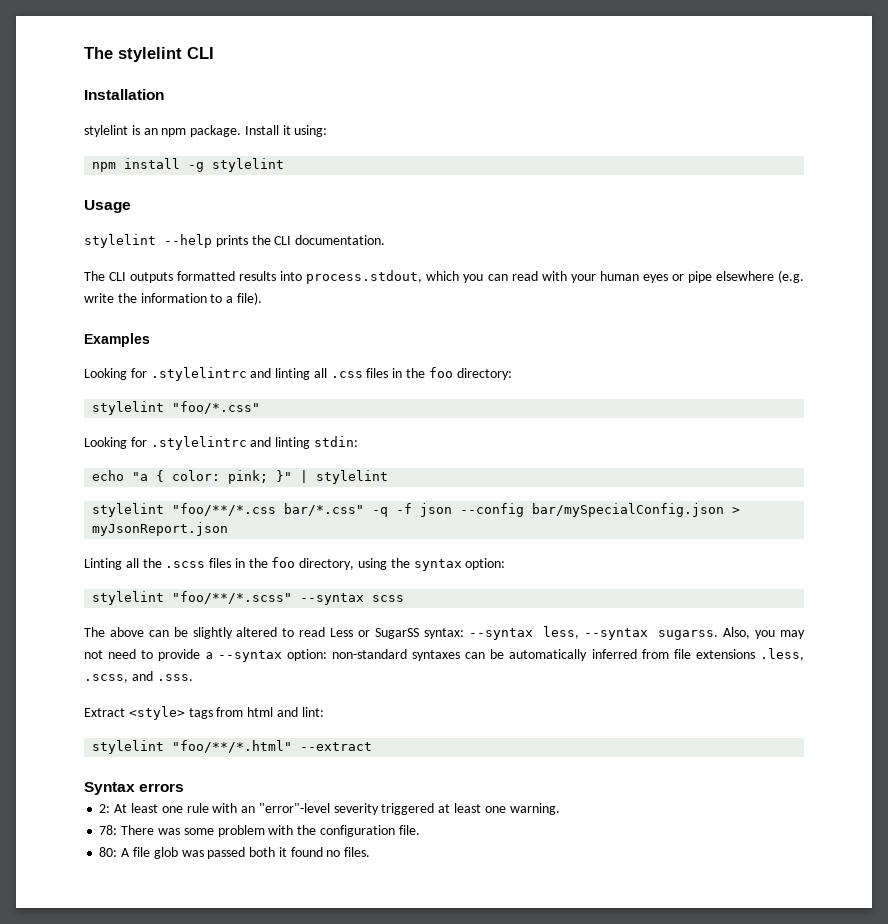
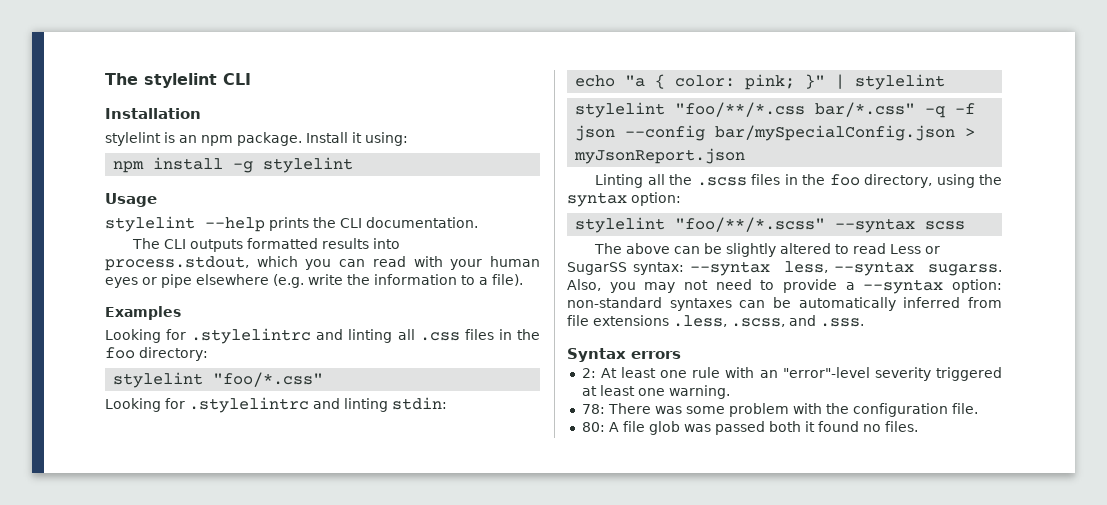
- Extract <style> tags from html and lint:
- stylelint "foo/**/*.html" --extract

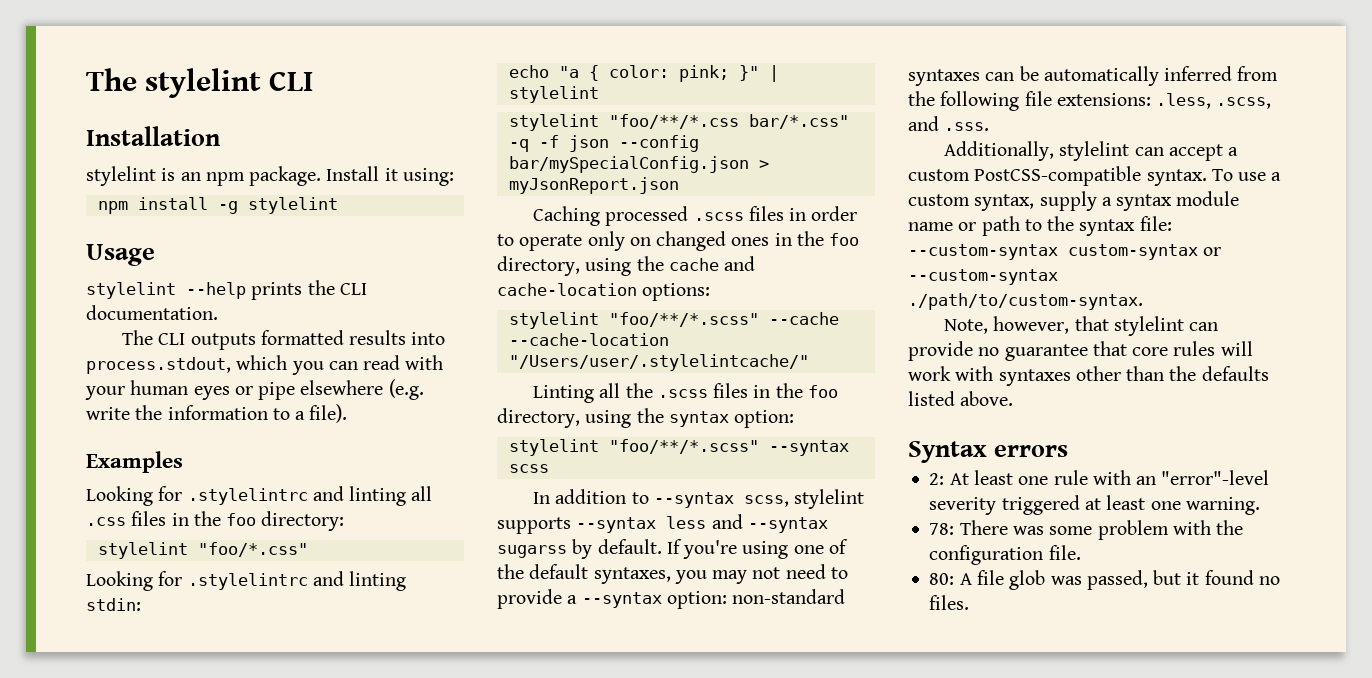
+ Caching processed .scss files in order to operate only on changed ones in the foo directory, using the cache and cache-location options:
+ stylelint "foo/**/*.scss" --cache --cache-location "/Users/user/.stylelintcache/"
- The above can be slightly altered to read Less or SugarSS syntax: --syntax less, --syntax sugarss. Also, you may not need to provide a --syntax option: non-standard syntaxes can be automatically inferred from file extensions .less, .scss, and .sss.
+ In addition to --syntax scss, stylelint supports --syntax less and --syntax sugarss by default. If you're using one of the default syntaxes, you may not need to provide a --syntax option: non-standard syntaxes can be automatically inferred from the following file extensions: .less, .scss, and .sss.
+ Additionally, stylelint can accept a custom PostCSS-compatible syntax. To use a custom syntax, supply a syntax module name or path to the syntax file: --custom-syntax custom-syntax or --custom-syntax ./path/to/custom-syntax.
+ Note, however, that stylelint can provide no guarantee that core rules will work with syntaxes other than the defaults listed above.
- 80: A file glob was passed both it found no files.
+ 80: A file glob was passed, but it found no files.

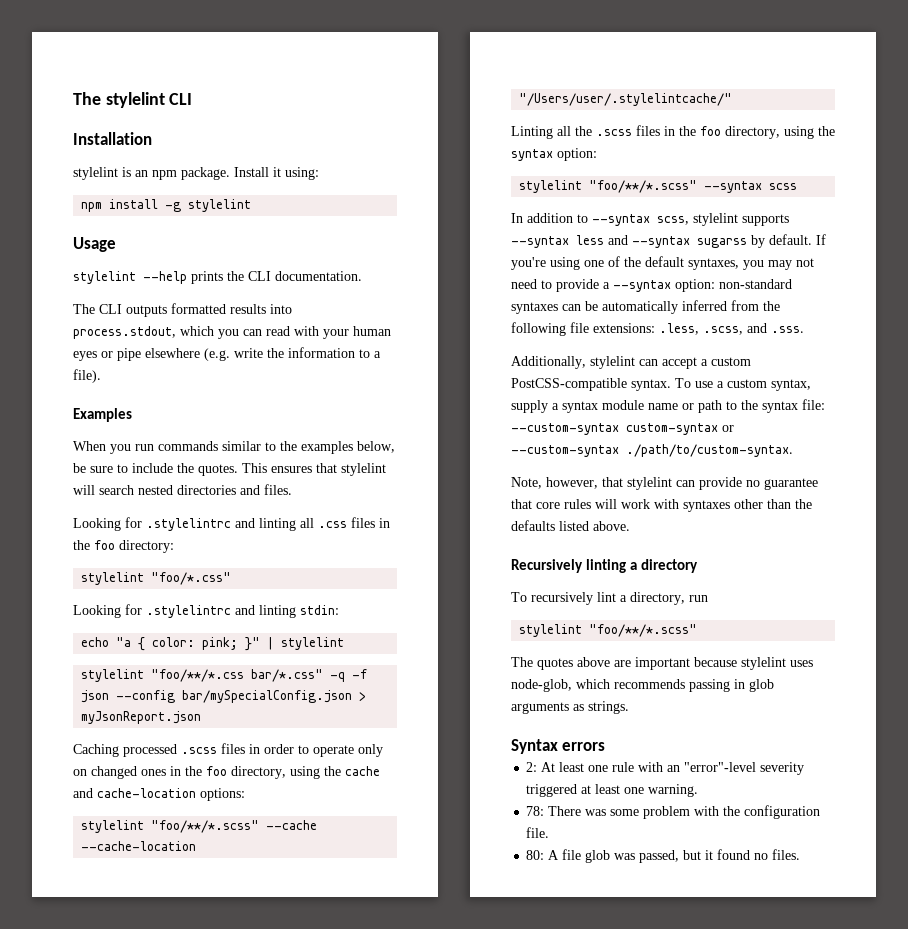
+ When you run commands similar to the examples below, be sure to include the quotes. This ensures that stylelint will search nested directories and files.
+ Recursively linting a directory
+ To recursively lint a directory, run
+ stylelint "foo/**/*.scss"
+ The quotes above are important because stylelint uses node-glob, which recommends passing in glob arguments as strings.

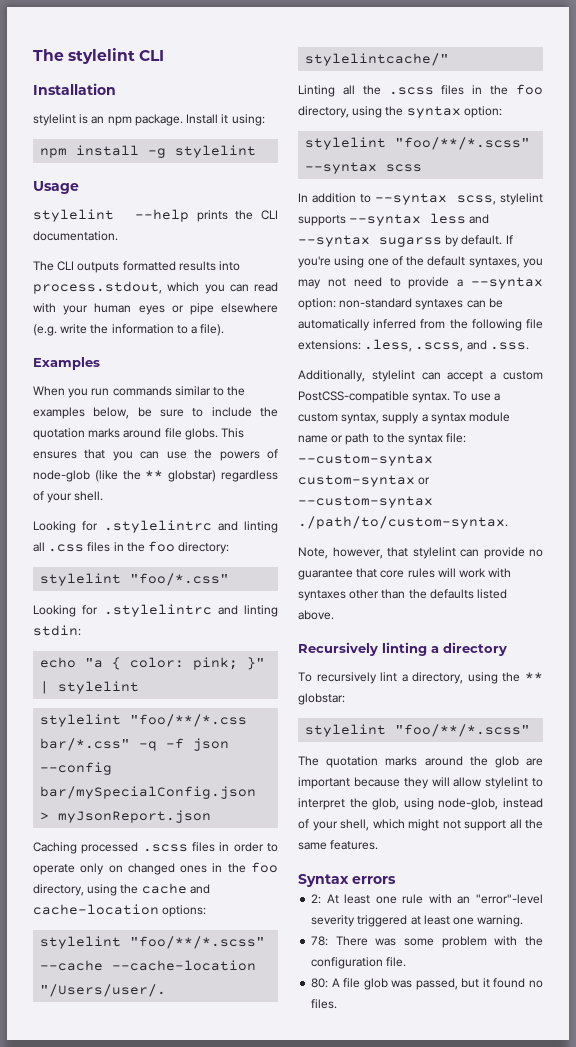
- When you run commands similar to the examples below, be sure to include the quotes. This ensures that stylelint will search nested directories and files.
+ When you run commands similar to the examples below, be sure to include the quotation marks around file globs. This ensures that you can use the powers of node-glob (like the ** globstar) regardless of your shell.
- To recursively lint a directory, run
+ To recursively lint a directory, using the ** globstar:
- The quotes above are important because stylelint uses node-glob, which recommends passing in glob arguments as strings.
+ The quotation marks around the glob are important because they will allow stylelint to interpret the glob, using node-glob, instead of your shell, which might not support all the same features.

